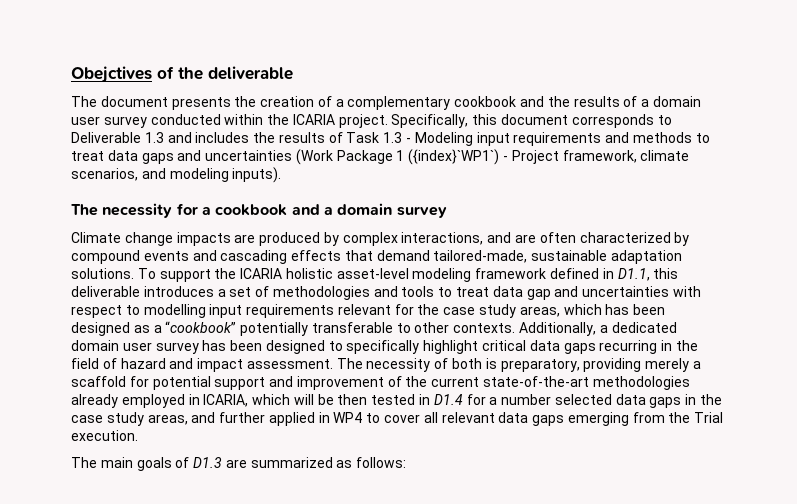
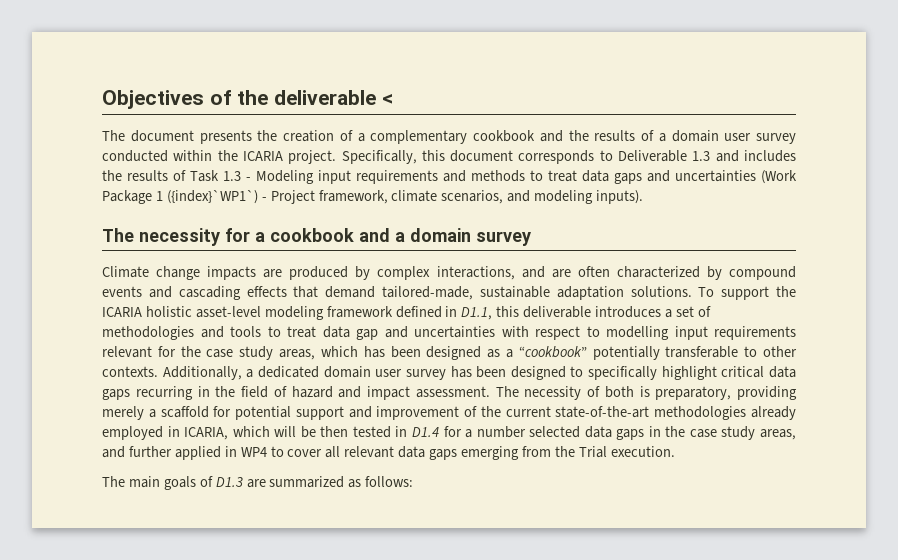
- Obejctives of the deliverable
+ Objectives of the deliverable <

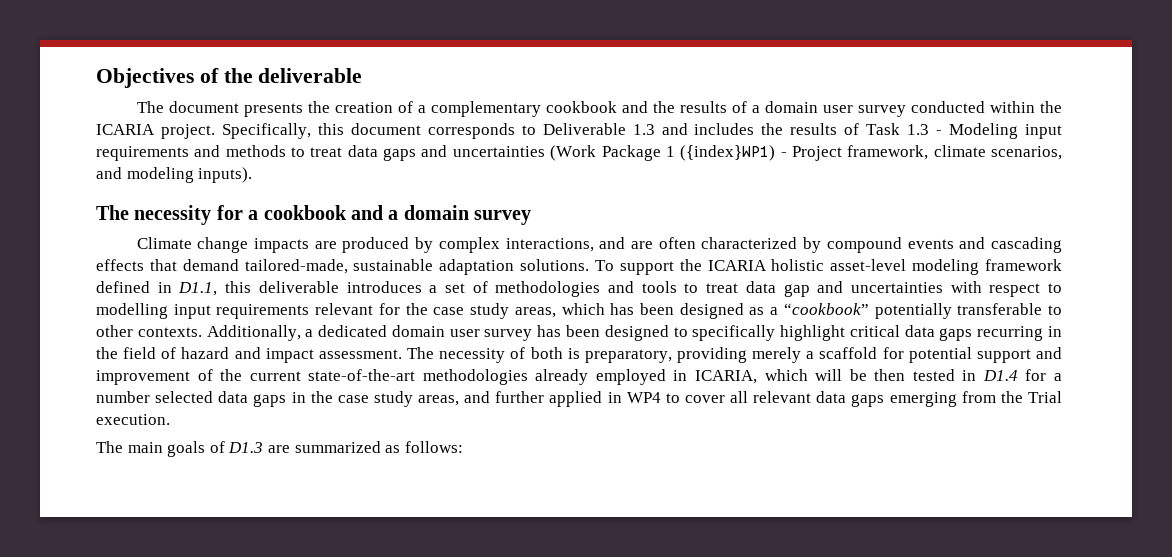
- Objectives of the deliverable <
+ Objectives of the deliverable
- Specifically, this document corresponds to Deliverable 1.3 and includes the results of Task 1.3 - Modeling input requirements and methods to treat data gaps and uncertainties (Work Package 1 ({index}`WP1`) - Project framework, climate scenarios, and modeling inputs).
+ Specifically, this document corresponds to Deliverable 1.3 and includes the results of Task 1.3 - Modeling input requirements and methods to treat data gaps and uncertainties (Work Package 1 ({index}WP1) - Project framework, climate scenarios, and modeling inputs).

